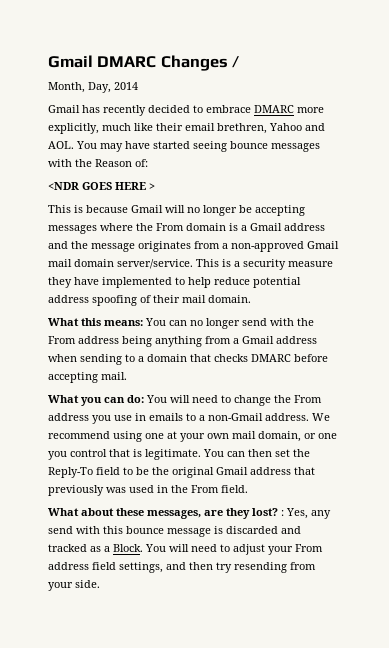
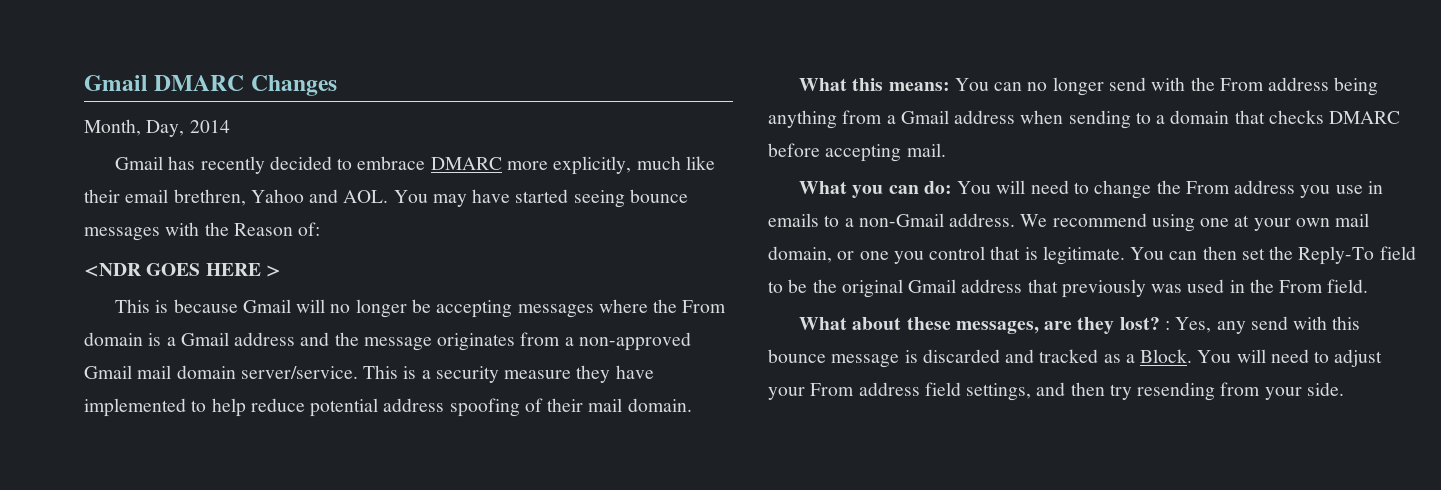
- Gmail DMARC Changes /
+ Gmail DMARC Changes

